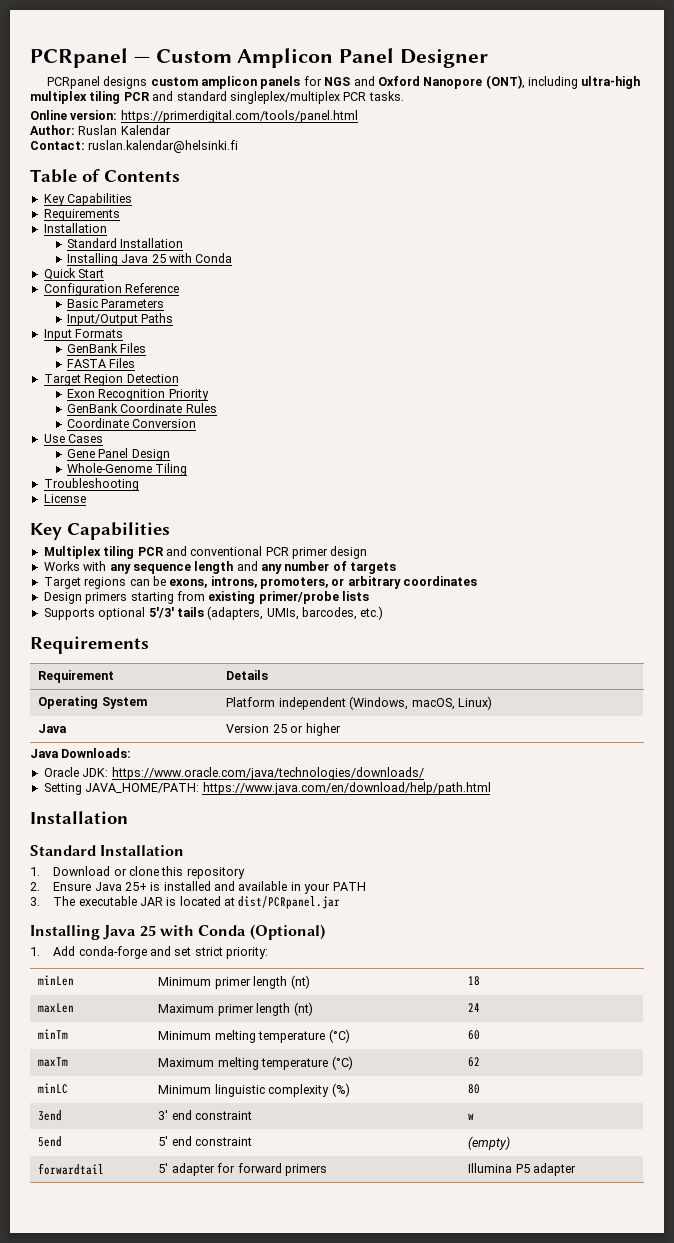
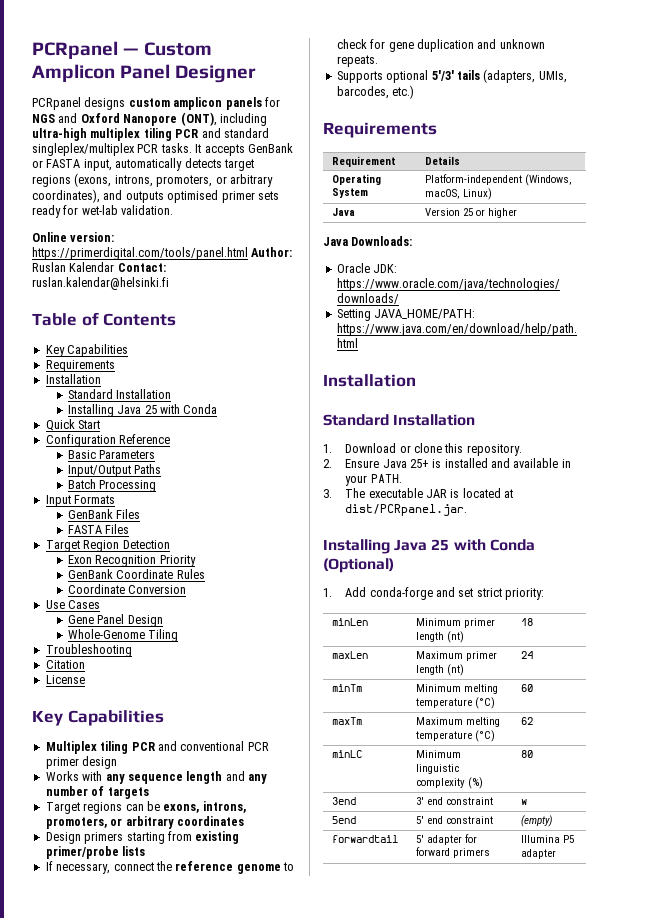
+ It accepts GenBank or FASTA input, automatically detects target regions (exons, introns, promoters, or arbitrary coordinates), and outputs optimised primer sets ready for wet-lab validation.
- Online version: https://primerdigital.com/tools/panel.html
- Author: Ruslan Kalendar
- Contact: ruslan.kalendar@helsinki.fi
+ Online version: https://primerdigital.com/tools/panel.html Author: Ruslan Kalendar Contact: ruslan.kalendar@helsinki.fi
+ Batch Processing
+ Citation
+ If necessary, connect the reference genome to check for gene duplication and unknown repeats.
- Operating System | Platform independent (Windows, macOS, Linux)
+ Operating System | Platform-independent (Windows, macOS, Linux)
- 1. Download or clone this repository
+ 1. Download or clone this repository.
- 2. Ensure Java 25+ is installed and available in your PATH
+ 2. Ensure Java 25+ is installed and available in your PATH.
- 3. The executable JAR is located at dist/PCRpanel.jar
+ 3. The executable JAR is located at dist/PCRpanel.jar.

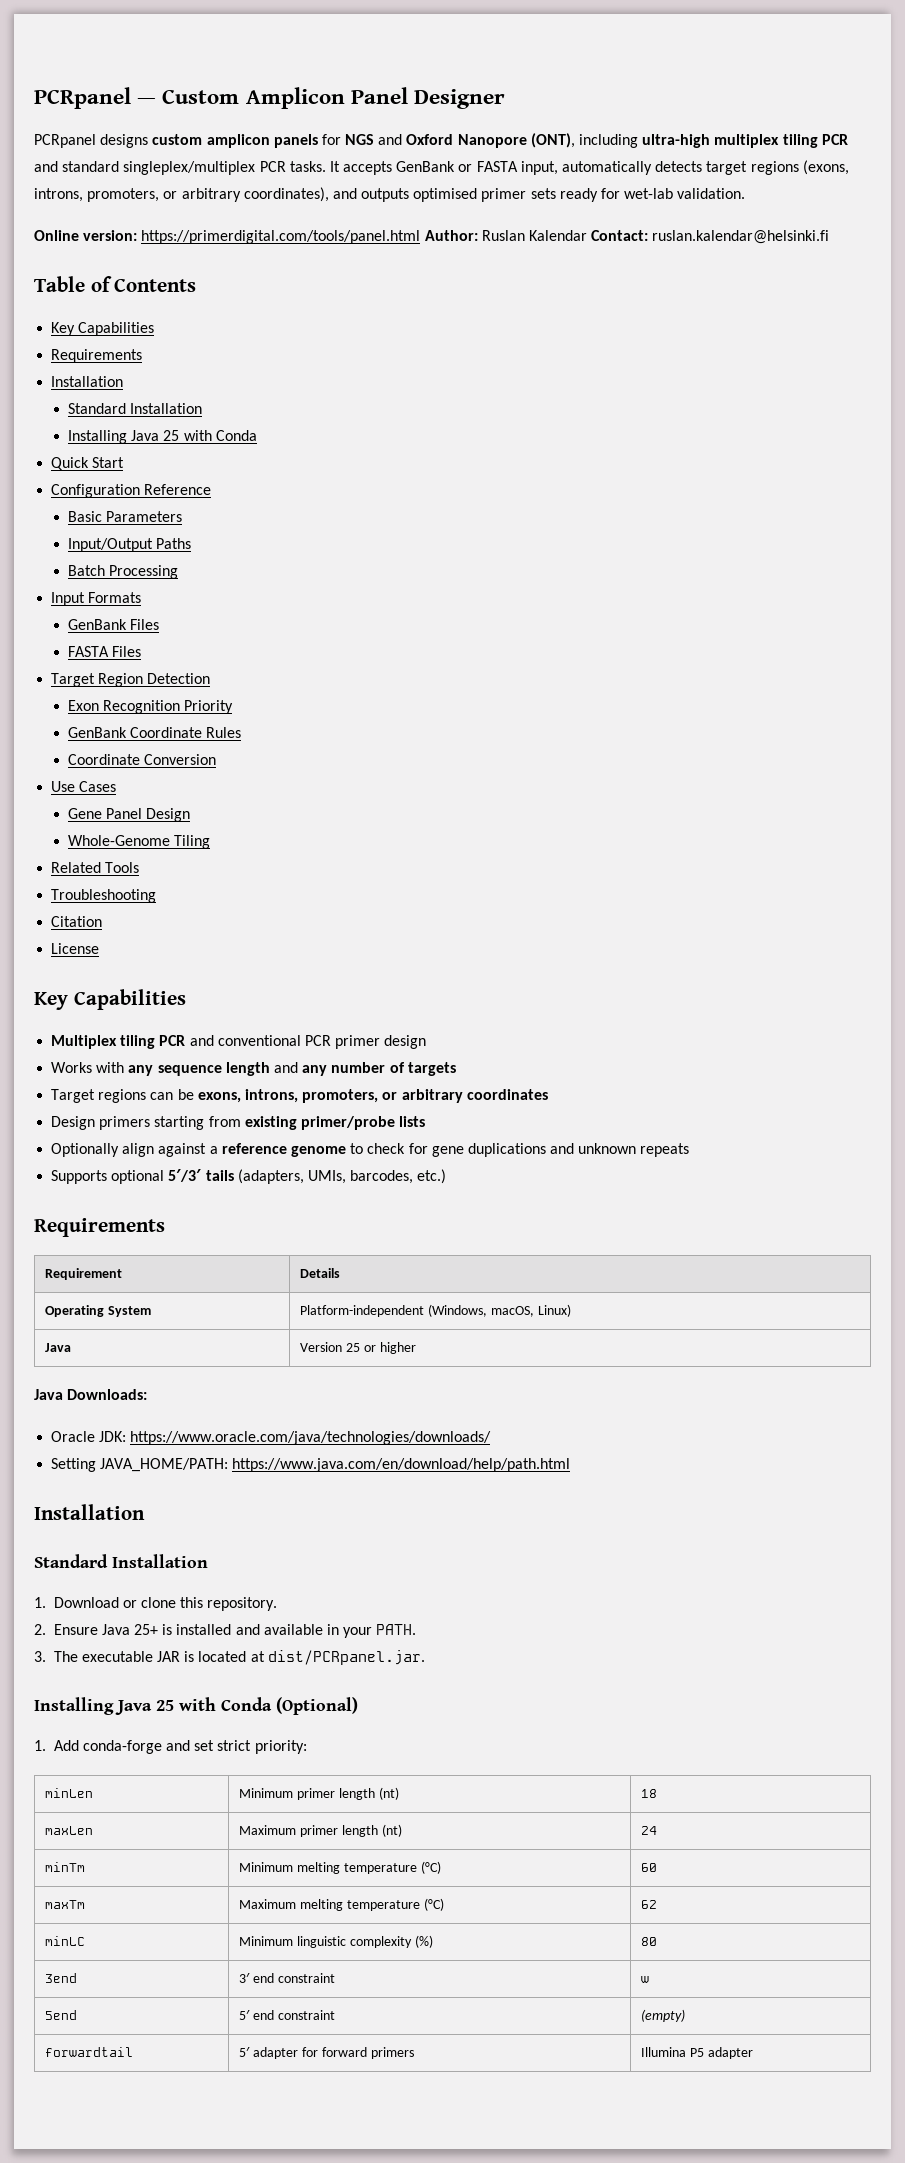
+ Related Tools
- If necessary, connect the reference genome to check for gene duplication and unknown repeats.
+ Optionally align against a reference genome to check for gene duplications and unknown repeats

